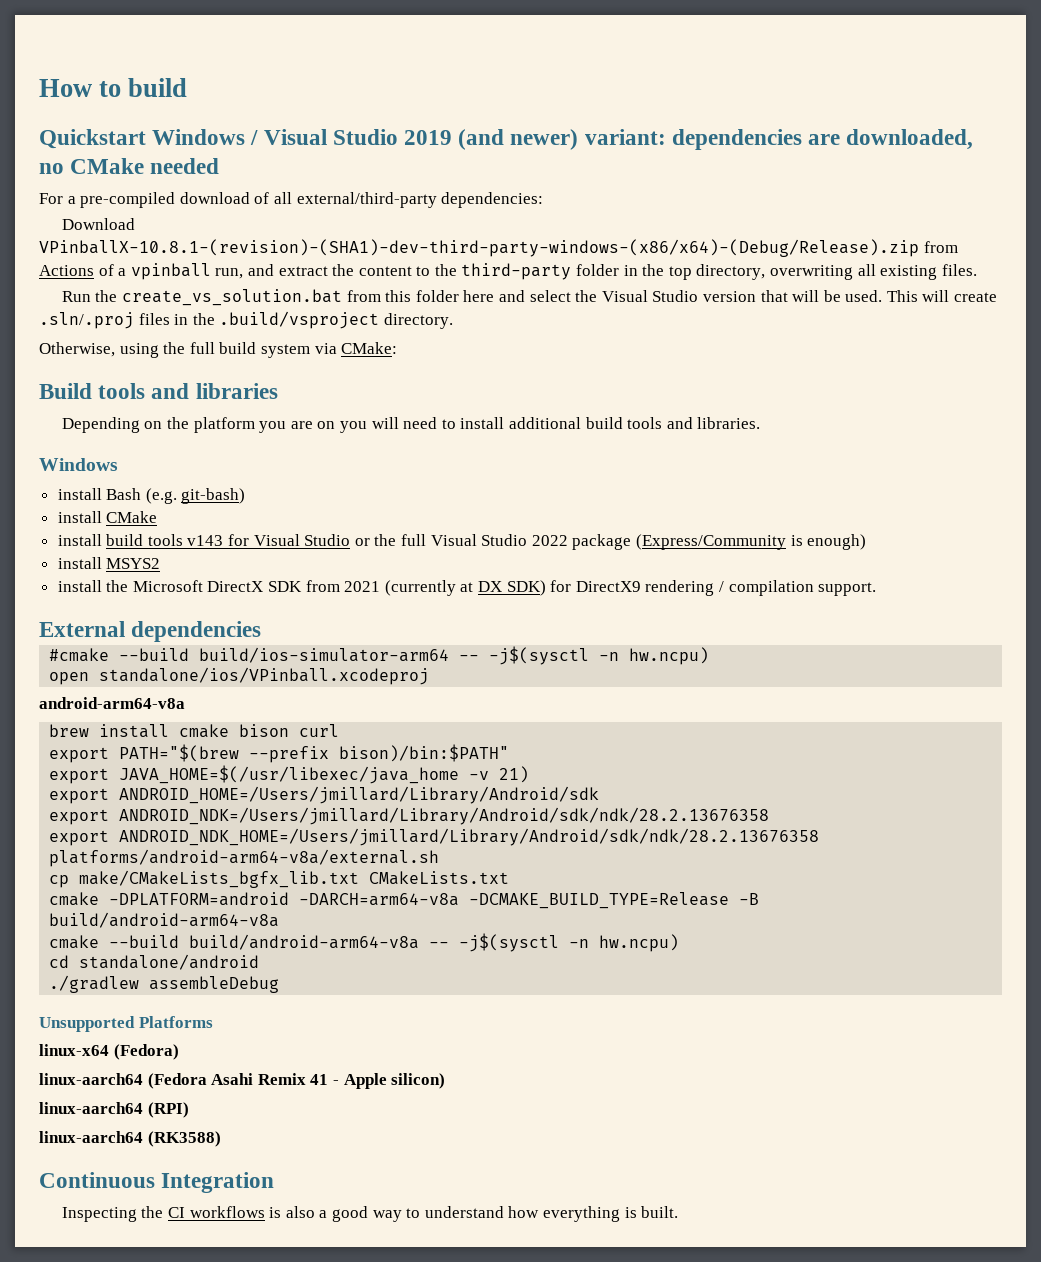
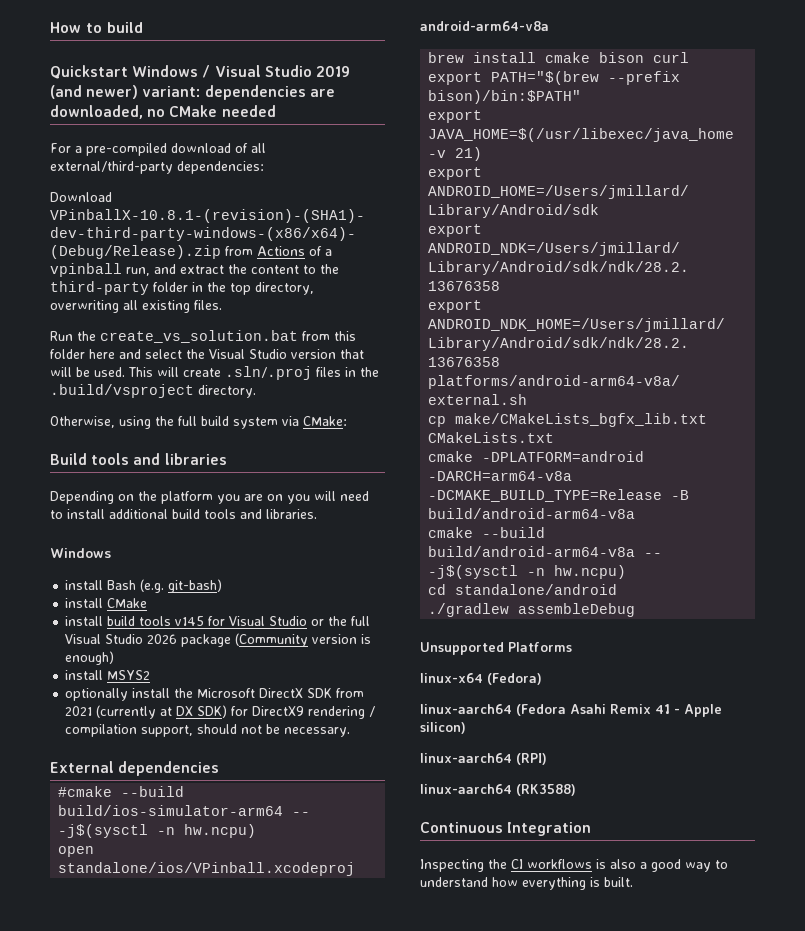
- install build tools v143 for Visual Studio or the full Visual Studio 2022 package (Express/Community is enough)
+ install build tools v145 for Visual Studio or the full Visual Studio 2026 package (Community version is enough)
- install the Microsoft DirectX SDK from 2021 (currently at DX SDK) for DirectX9 rendering / compilation support.
+ optionally install the Microsoft DirectX SDK from 2021 (currently at DX SDK) for DirectX9 rendering / compilation support, should not be necessary.

